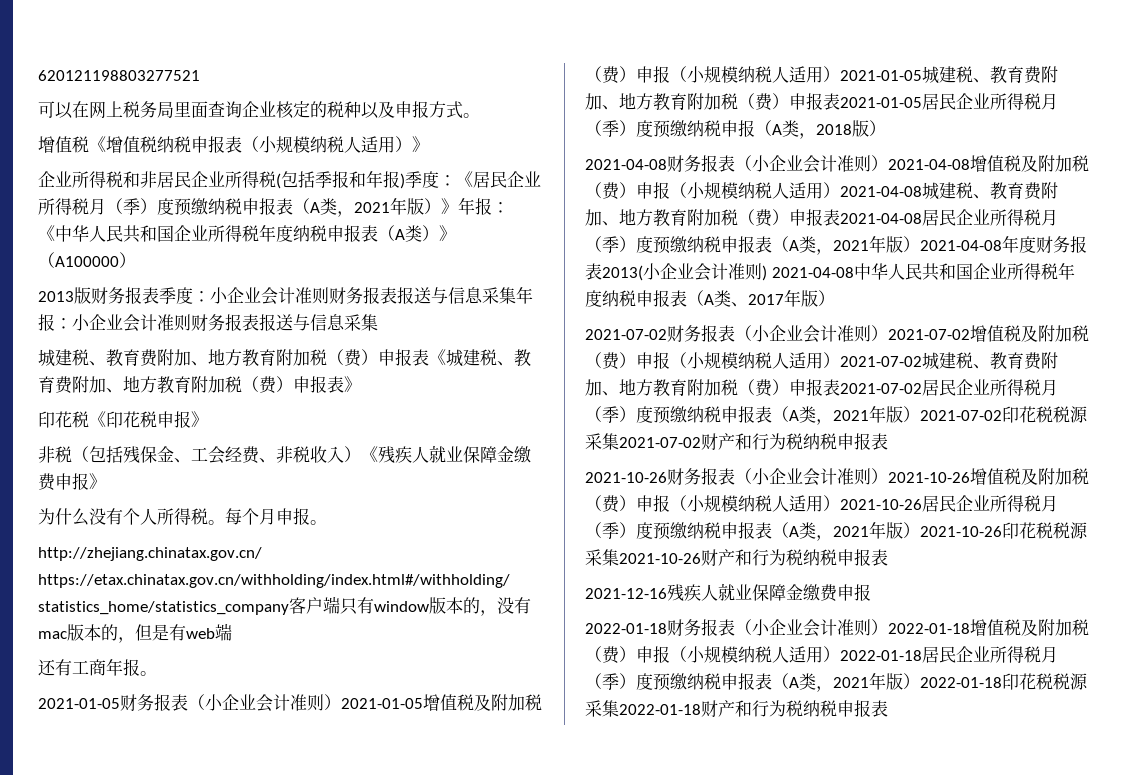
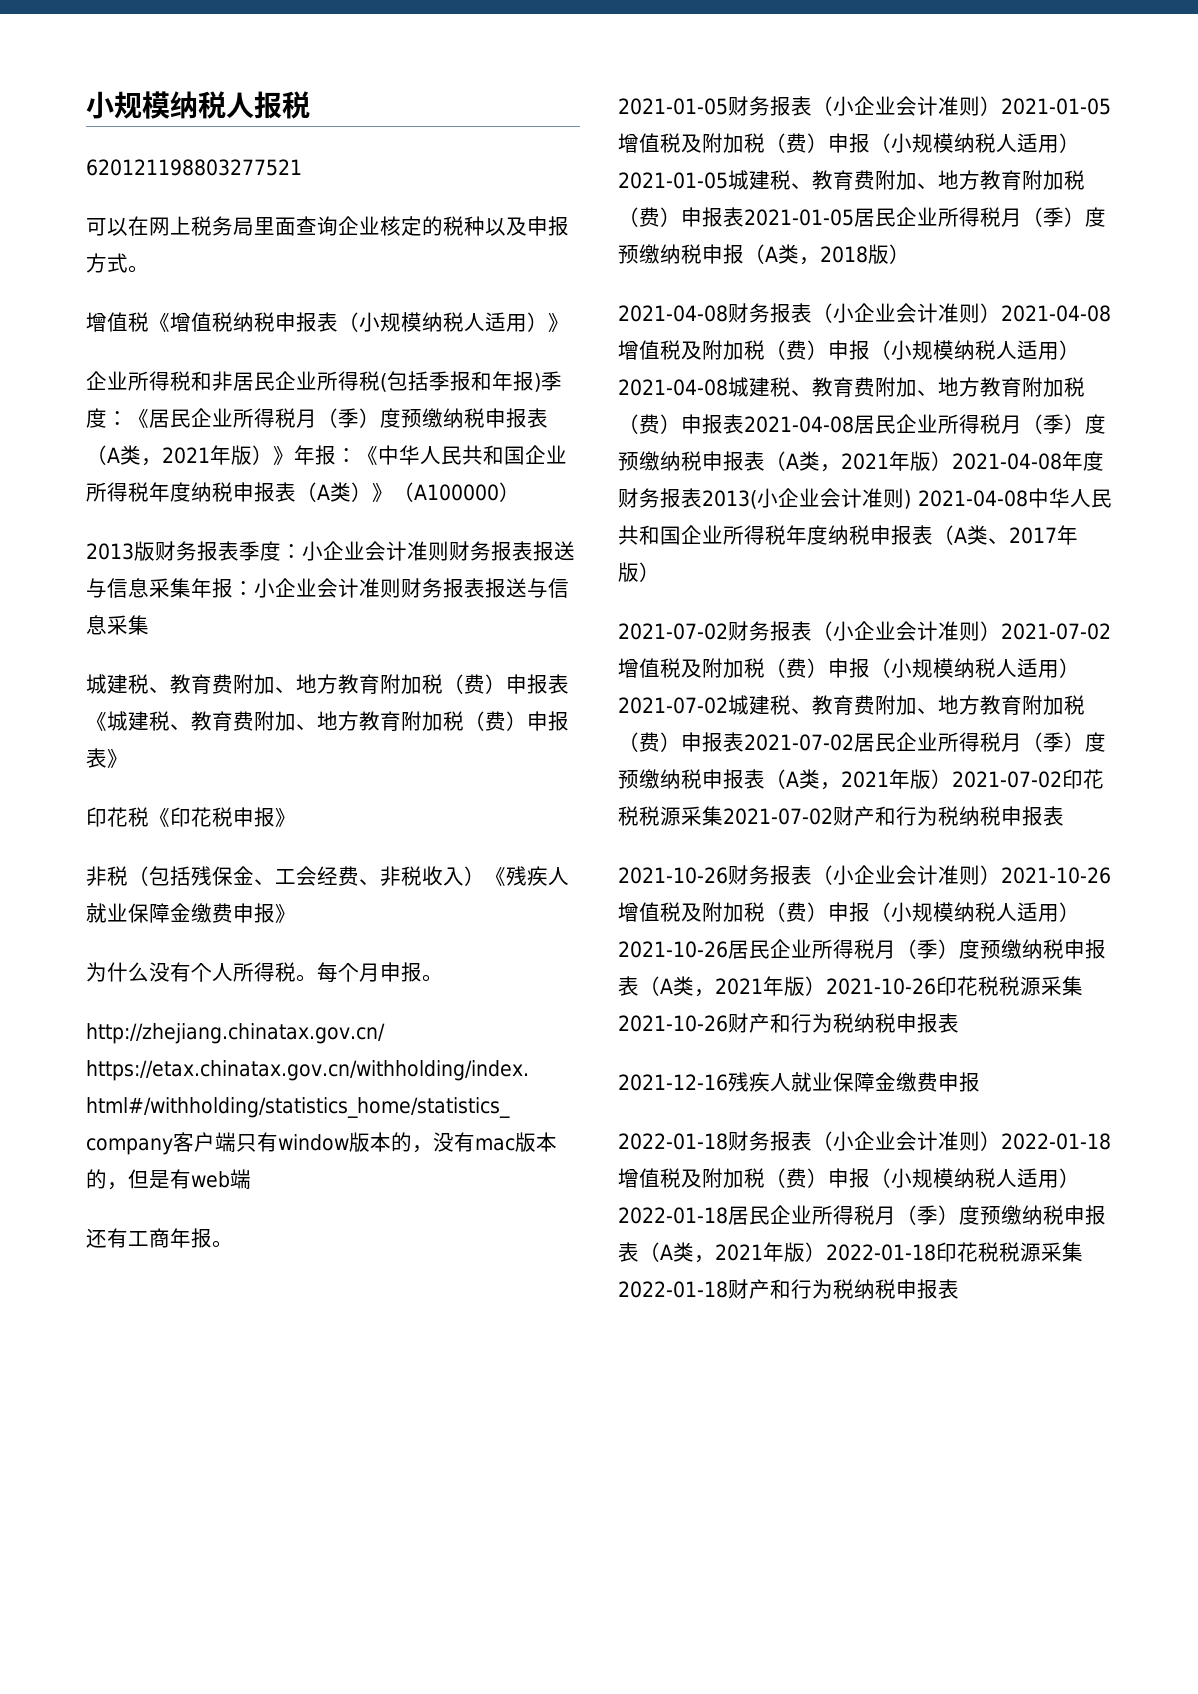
+ 小规模纳税人报税

